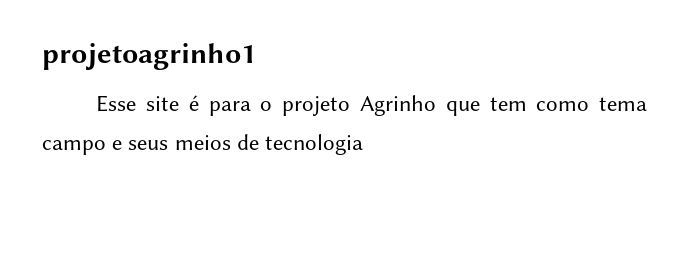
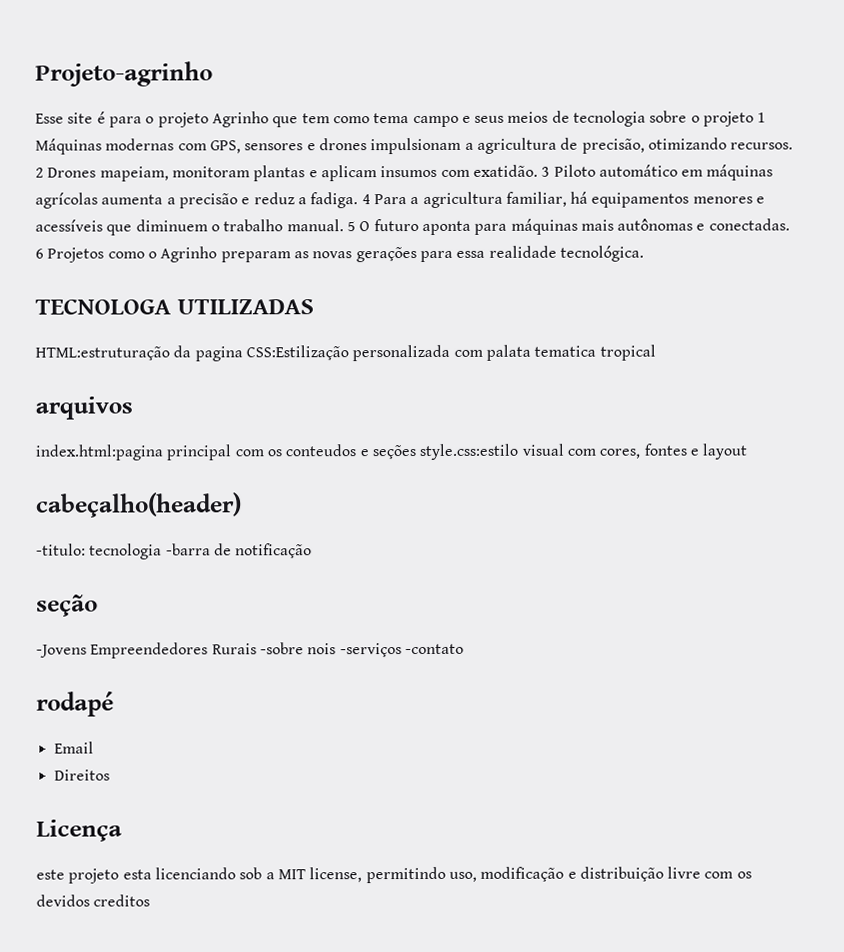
- projetoagrinho1
+ Projeto-agrinho
- Esse site é para o projeto Agrinho que tem como tema campo e seus meios de tecnologia
+ Esse site é para o projeto Agrinho que tem como tema campo e seus meios de tecnologia sobre o projeto 1 Máquinas modernas com GPS, sensores e drones impulsionam a agricultura de precisão, otimizando recursos. 2 Drones mapeiam, monitoram plantas e aplicam insumos com exatidão. 3 Piloto automático em máquinas agrícolas aumenta a precisão e reduz a fadiga. 4 Para a agricultura familiar, há equipamentos menores e acessíveis que diminuem o trabalho manual. 5 O futuro aponta para máquinas mais autônomas e conectadas. 6 Projetos como o Agrinho preparam as novas gerações para essa realidade tecnológica.
+ TECNOLOGA UTILIZADAS
+ HTML:estruturação da pagina CSS:Estilização personalizada com palata tematica tropical
+ arquivos
+ index.html:pagina principal com os conteudos e seções style.css:estilo visual com cores, fontes e layout
+ cabeçalho(header)
+ -titulo: tecnologia -barra de notificação
+ seção
+ -Jovens Empreendedores Rurais -sobre nois -serviços -contato
+ rodapé
+ Email
+ Direitos
+ Licença
+ este projeto esta licenciando sob a MIT license, permitindo uso, modificação e distribuição livre com os devidos creditos

